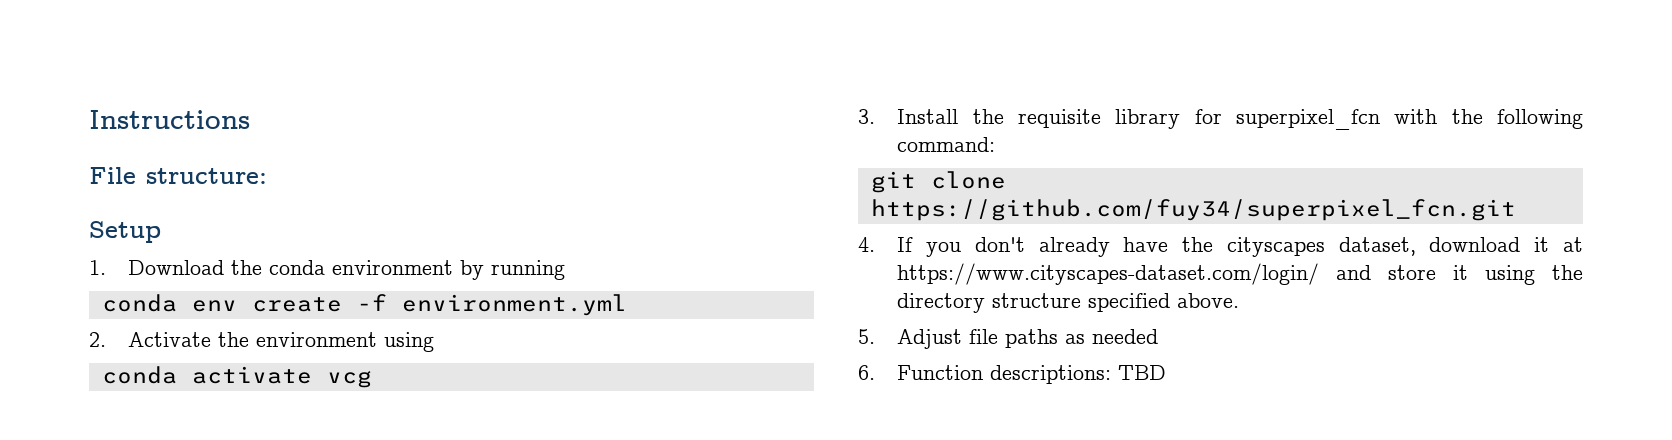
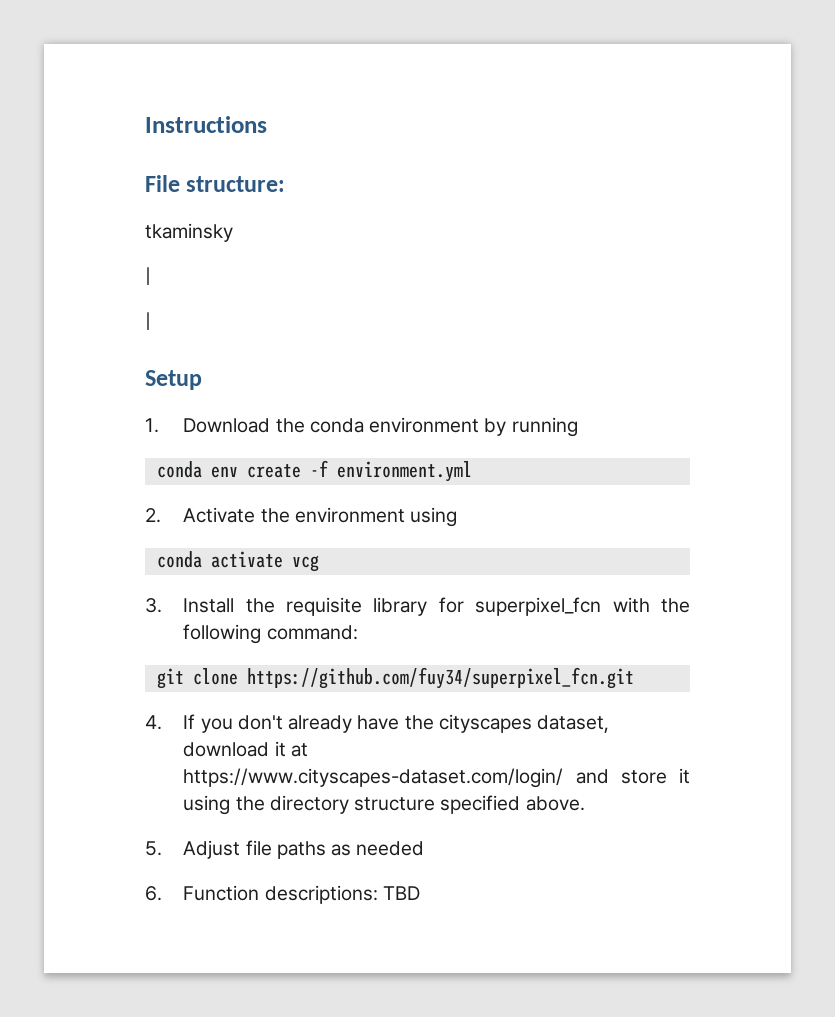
+ tkaminsky
+ |
+ |

